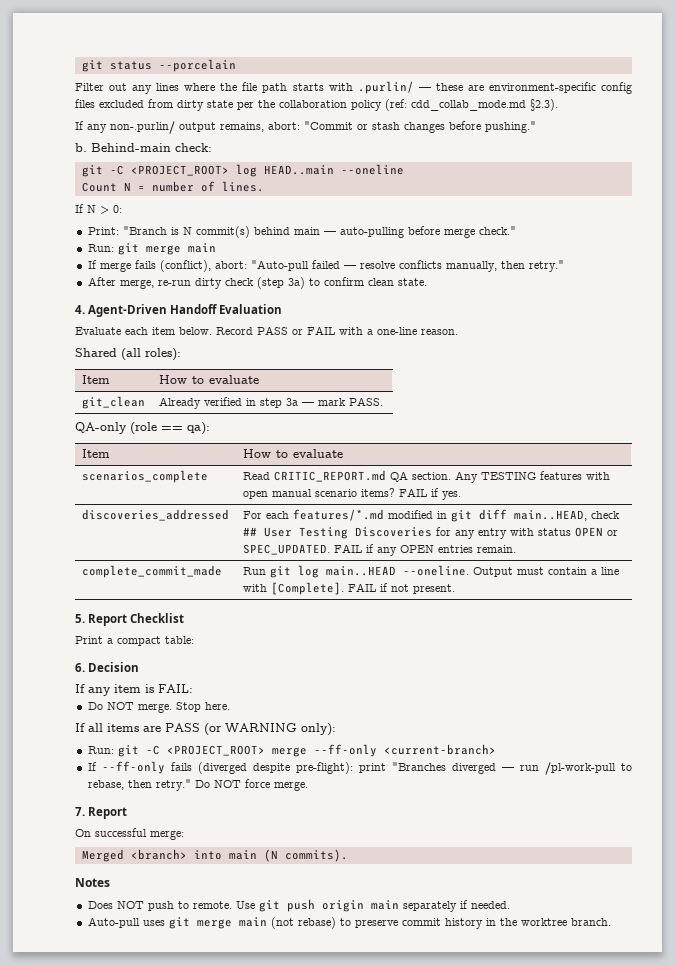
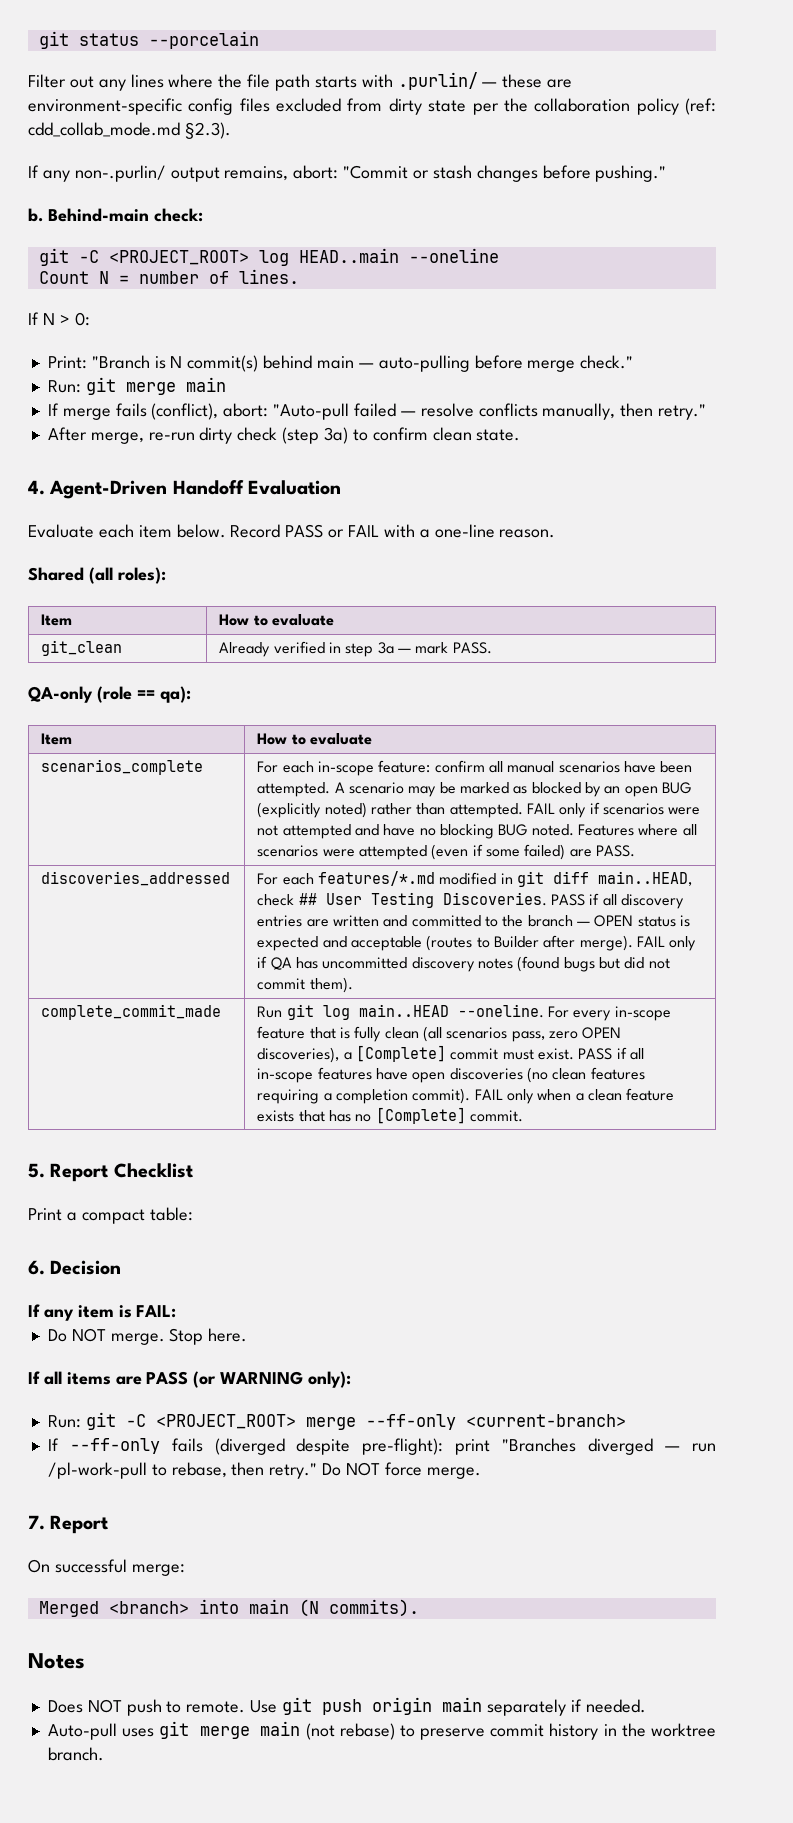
- Read CRITIC_REPORT.md QA section. Any TESTING features with open manual scenario items? FAIL if yes.
+ For each in-scope feature: confirm all manual scenarios have been attempted. A scenario may be marked as blocked by an open BUG (explicitly noted) rather than attempted. FAIL only if scenarios were not attempted and have no blocking BUG noted. Features where all scenarios were attempted (even if some failed) are PASS.
- For each features/*.md modified in git diff main..HEAD, check ## User Testing Discoveries for any entry with status OPEN or SPEC_UPDATED. FAIL if any OPEN entries remain.
+ For each features/*.md modified in git diff main..HEAD, check ## User Testing Discoveries. PASS if all discovery entries are written and committed to the branch — OPEN status is expected and acceptable (routes to Builder after merge). FAIL only if QA has uncommitted discovery notes (found bugs but did not commit them).
- Output must contain a line with [Complete]. FAIL if not present.
+ For every in-scope feature that is fully clean (all scenarios pass, zero OPEN discoveries), a [Complete] commit must exist. PASS if all in-scope features have open discoveries (no clean features requiring a completion commit). FAIL only when a clean feature exists that has no [Complete] commit.

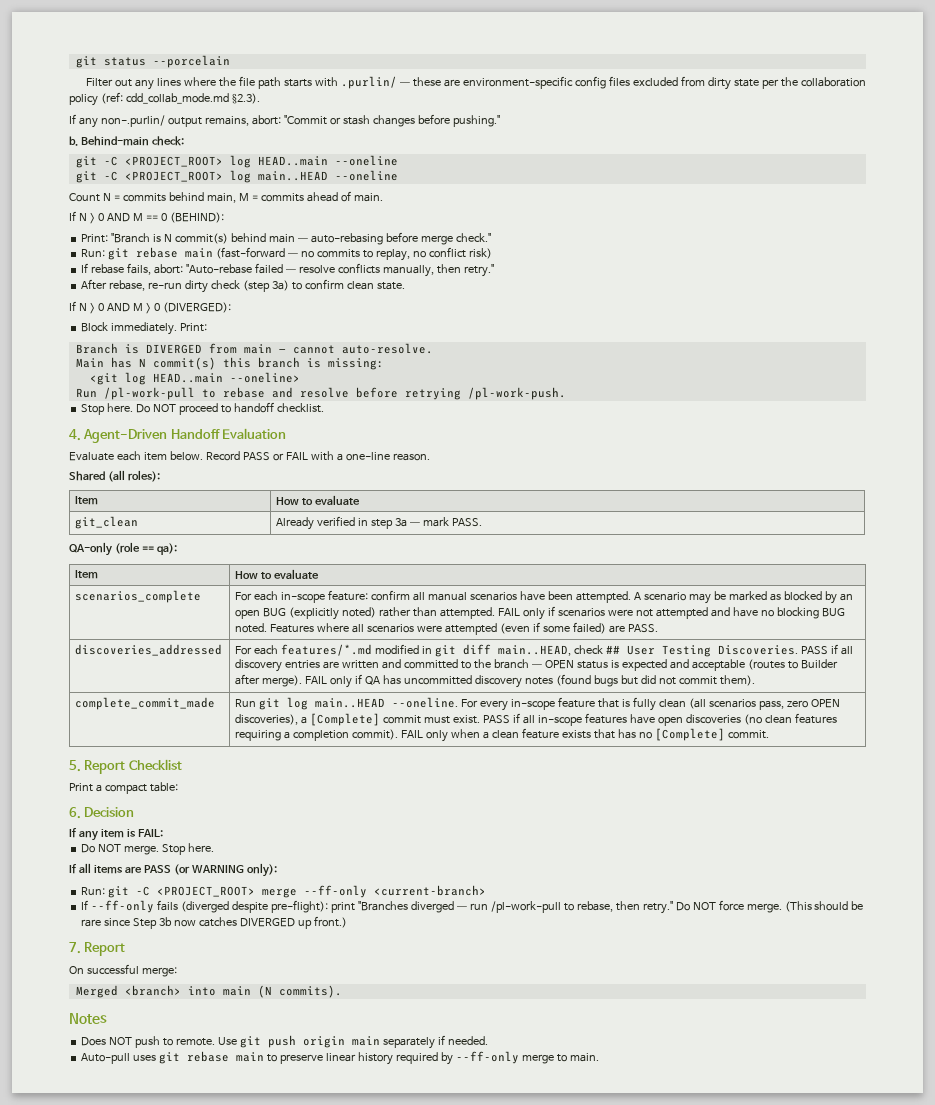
- Count N = number of lines.
- If N > 0:
+ git -C <PROJECT_ROOT> log main..HEAD --oneline
+ Count N = commits behind main, M = commits ahead of main.
+ If N > 0 AND M == 0 (BEHIND):
- Print: "Branch is N commit(s) behind main — auto-pulling before merge check."
+ Print: "Branch is N commit(s) behind main — auto-rebasing before merge check."
- Run: git merge main
- If merge fails (conflict), abort: "Auto-pull failed — resolve conflicts manually, then retry."
+ Run: git rebase main (fast-forward — no commits to replay, no conflict risk)
+ If rebase fails, abort: "Auto-rebase failed — resolve conflicts manually, then retry."
- After merge, re-run dirty check (step 3a) to confirm clean state.
+ After rebase, re-run dirty check (step 3a) to confirm clean state.
+ If N > 0 AND M > 0 (DIVERGED):
+ Block immediately. Print:
+ Branch is DIVERGED from main — cannot auto-resolve.
+ Main has N commit(s) this branch is missing:
+ <git log HEAD..main --oneline>
+ Run /pl-work-pull to rebase and resolve before retrying /pl-work-push.
+ Stop here. Do NOT proceed to handoff checklist.
+ (This should be rare since Step 3b now catches DIVERGED up front.)
- Auto-pull uses git merge main (not rebase) to preserve commit history in the worktree branch.
+ Auto-pull uses git rebase main to preserve linear history required by --ff-only merge to main.

